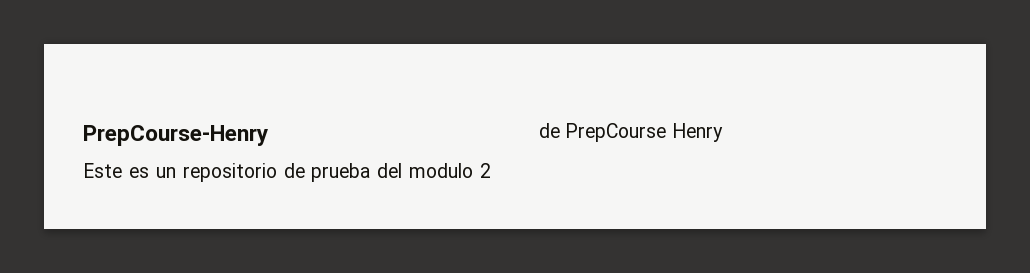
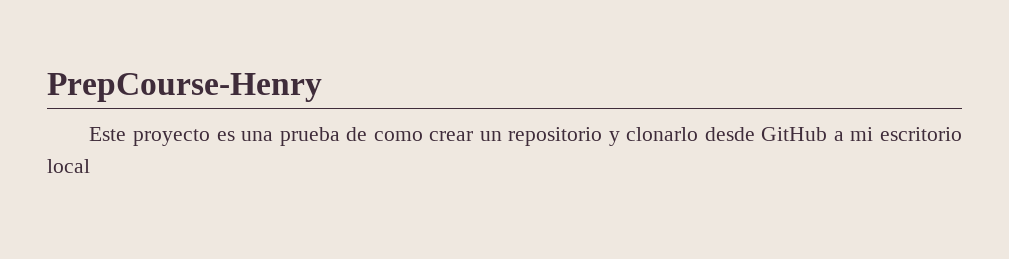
- Este es un repositorio de prueba del modulo 2 de PrepCourse Henry
+ Este proyecto es una prueba de como crear un repositorio y clonarlo desde GitHub a mi escritorio local

